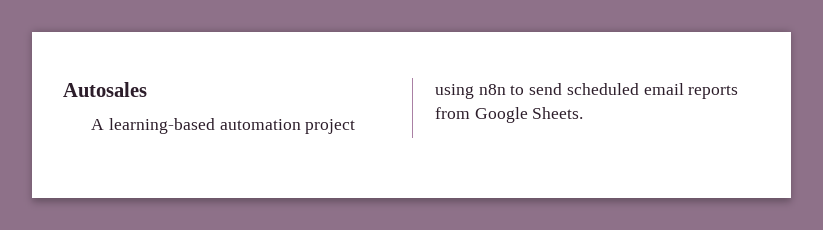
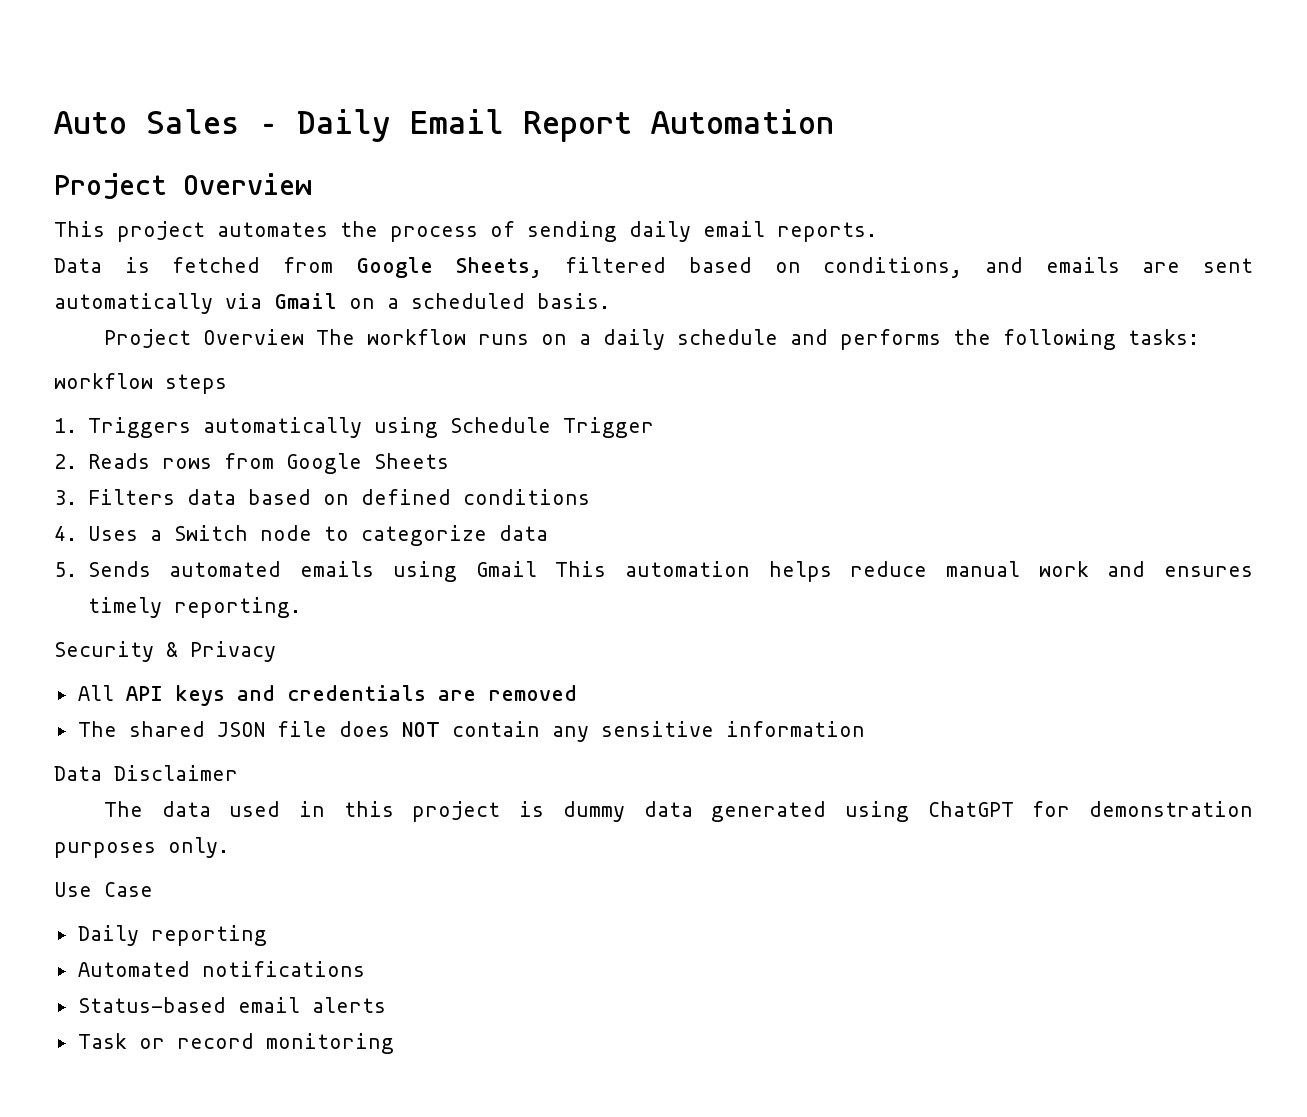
- Autosales
- A learning-based automation project using n8n to send scheduled email reports from Google Sheets.
+ Auto Sales – Daily Email Report Automation
+ Project Overview
+ This project automates the process of sending daily email reports.
+ Data is fetched from Google Sheets, filtered based on conditions, and emails are sent automatically via Gmail on a scheduled basis.
+ Project Overview The workflow runs on a daily schedule and performs the following tasks:
+ workflow steps
+ 1. Triggers automatically using Schedule Trigger
+ 2. Reads rows from Google Sheets
+ 3. Filters data based on defined conditions
+ 4. Uses a Switch node to categorize data
+ 5. Sends automated emails using Gmail This automation helps reduce manual work and ensures timely reporting.
+ Security & Privacy
+ All API keys and credentials are removed
+ The shared JSON file does NOT contain any sensitive information
+ Data Disclaimer
+ The data used in this project is dummy data generated using ChatGPT for demonstration purposes only.
+ Use Case
+ Daily reporting
+ Automated notifications
+ Status-based email alerts
+ Task or record monitoring

